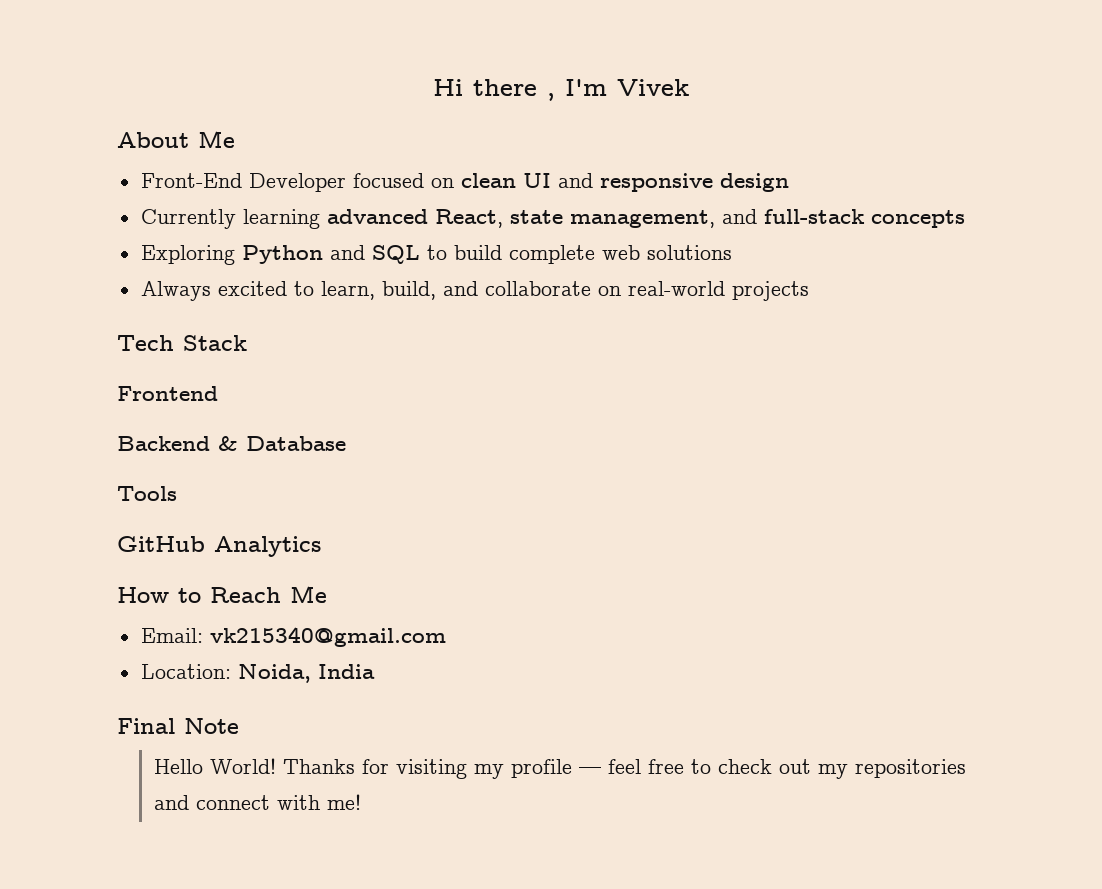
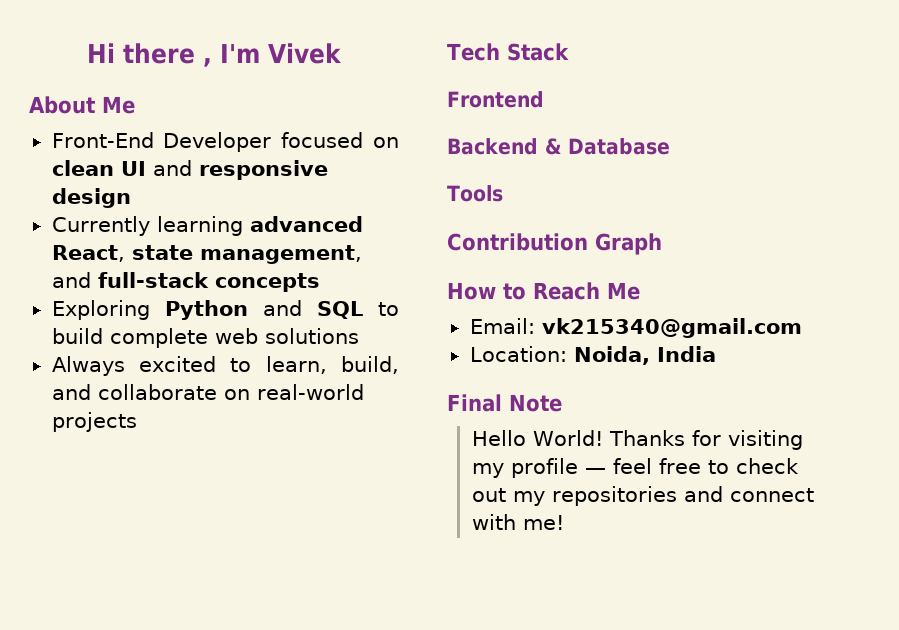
- GitHub Analytics
+ Contribution Graph

